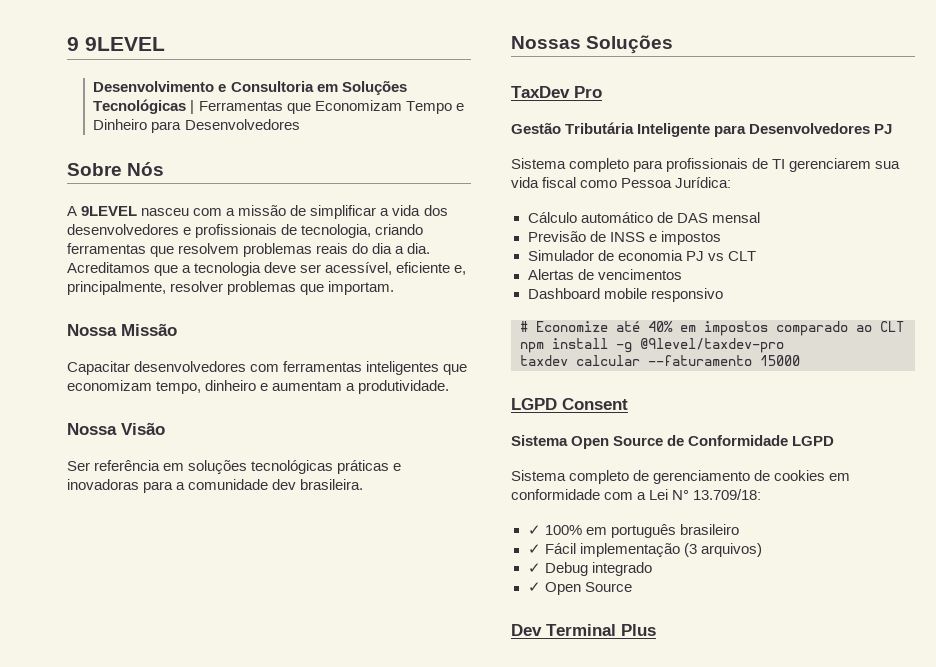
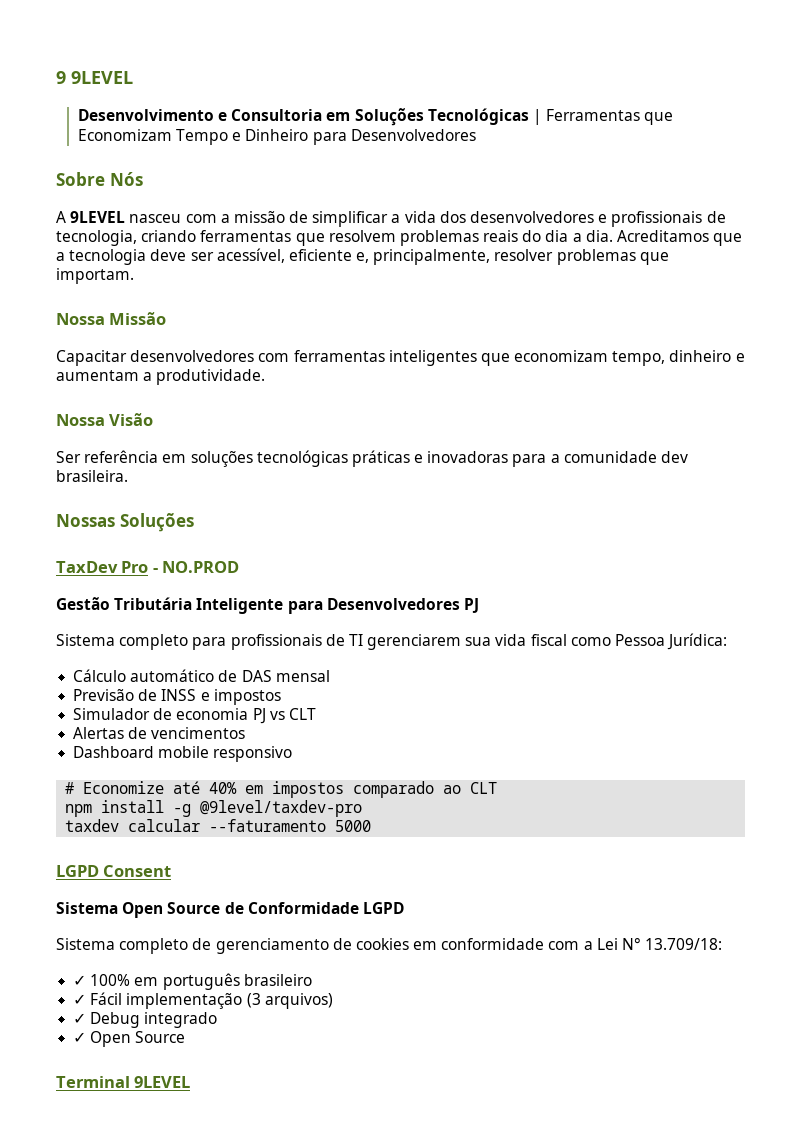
- TaxDev Pro
+ TaxDev Pro - NO.PROD
- taxdev calcular --faturamento 15000
+ taxdev calcular --faturamento 5000
- Dev Terminal Plus
+ Terminal 9LEVEL

